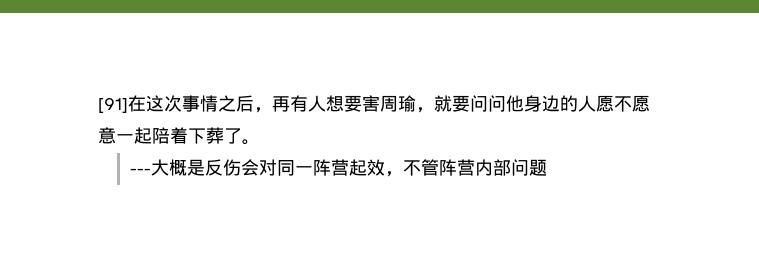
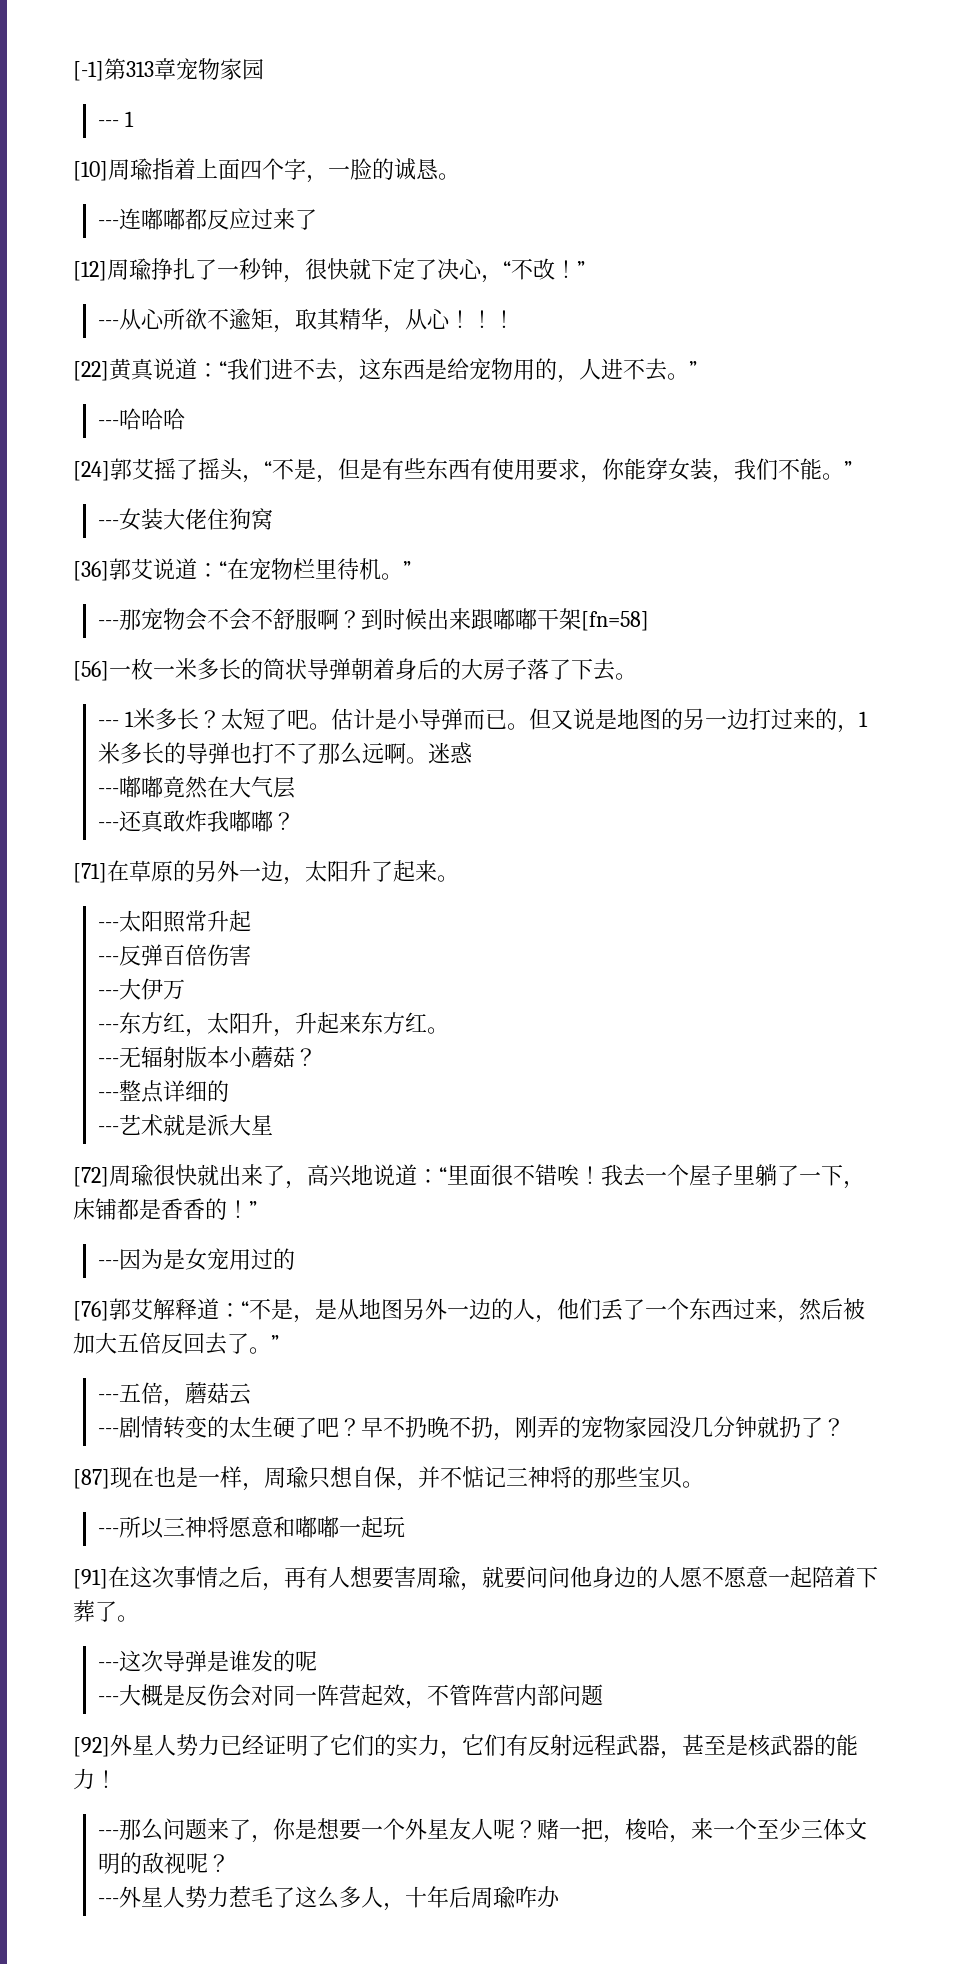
+ [-1]第313章宠物家园
+ --- 1
+ [10]周瑜指着上面四个字，一脸的诚恳。
+ ---连嘟嘟都反应过来了
+ [12]周瑜挣扎了一秒钟，很快就下定了决心，“不改！”
+ ---从心所欲不逾矩，取其精华，从心！！！
+ [22]黄真说道：“我们进不去，这东西是给宠物用的，人进不去。”
+ ---哈哈哈
+ [24]郭艾摇了摇头，“不是，但是有些东西有使用要求，你能穿女装，我们不能。”
+ ---女装大佬住狗窝
+ [36]郭艾说道：“在宠物栏里待机。”
+ ---那宠物会不会不舒服啊？到时候出来跟嘟嘟干架[fn=58]
+ [56]一枚一米多长的筒状导弹朝着身后的大房子落了下去。
+ --- 1米多长？太短了吧。估计是小导弹而已。但又说是地图的另一边打过来的，1米多长的导弹也打不了那么远啊。迷惑
+ ---嘟嘟竟然在大气层
+ ---还真敢炸我嘟嘟？
+ [71]在草原的另外一边，太阳升了起来。
+ ---太阳照常升起
+ ---反弹百倍伤害
+ ---大伊万
+ ---东方红，太阳升，升起来东方红。
+ ---无辐射版本小蘑菇？
+ ---整点详细的
+ ---艺术就是派大星
+ [72]周瑜很快就出来了，高兴地说道：“里面很不错唉！我去一个屋子里躺了一下，床铺都是香香的！”
+ ---因为是女宠用过的
+ [76]郭艾解释道：“不是，是从地图另外一边的人，他们丢了一个东西过来，然后被加大五倍反回去了。”
+ ---五倍，蘑菇云
+ ---剧情转变的太生硬了吧？早不扔晚不扔，刚弄的宠物家园没几分钟就扔了？
+ [87]现在也是一样，周瑜只想自保，并不惦记三神将的那些宝贝。
+ ---所以三神将愿意和嘟嘟一起玩
+ ---这次导弹是谁发的呢
+ [92]外星人势力已经证明了它们的实力，它们有反射远程武器，甚至是核武器的能力！
+ ---那么问题来了，你是想要一个外星友人呢？赌一把，梭哈，来一个至少三体文明的敌视呢？
+ ---外星人势力惹毛了这么多人，十年后周瑜咋办

